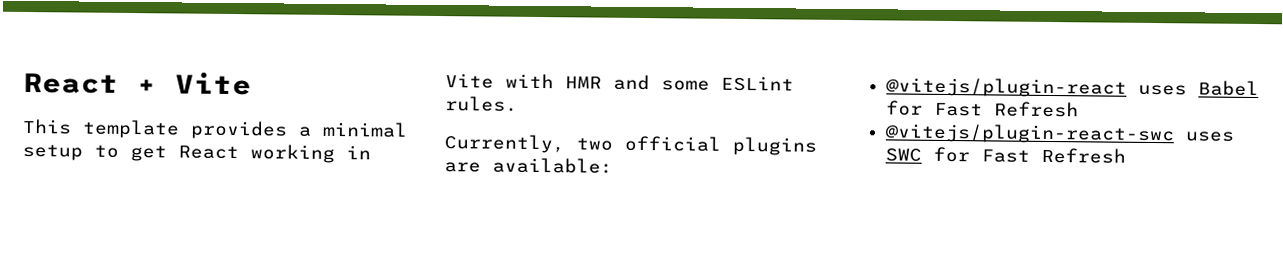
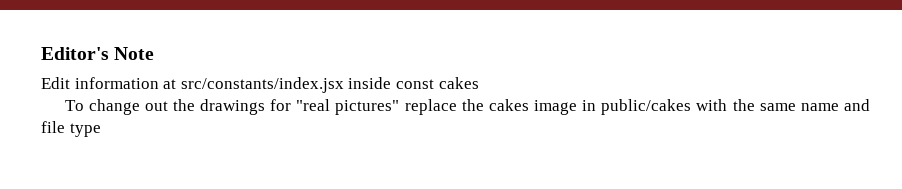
- React + Vite
- This template provides a minimal setup to get React working in Vite with HMR and some ESLint rules.
- Currently, two official plugins are available:
- @vitejs/plugin-react uses Babel for Fast Refresh
- @vitejs/plugin-react-swc uses SWC for Fast Refresh
+ Editor's Note
+ Edit information at src/constants/index.jsx inside const cakes
+ To change out the drawings for "real pictures" replace the cakes image in public/cakes with the same name and file type

